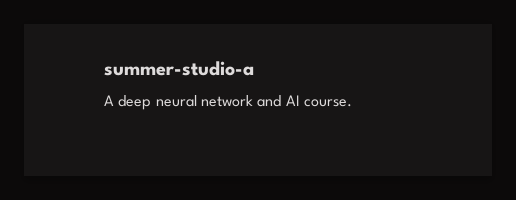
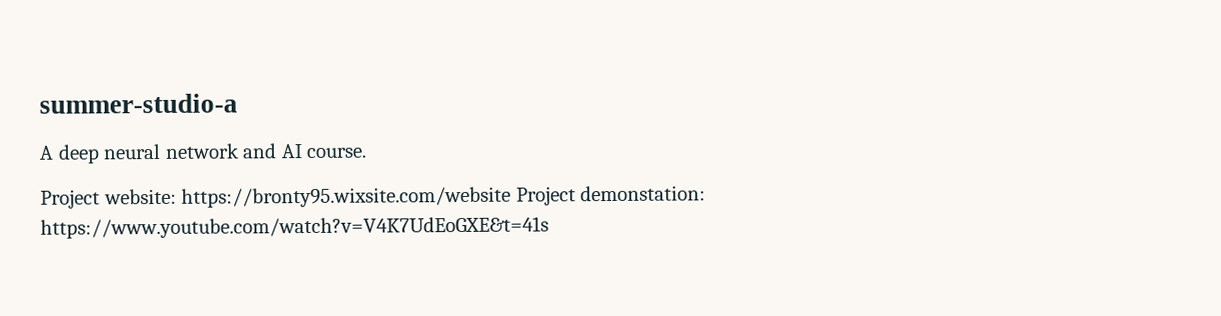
+ Project website: https://bronty95.wixsite.com/website Project demonstation: https://www.youtube.com/watch?v=V4K7UdEoGXE&t=41s

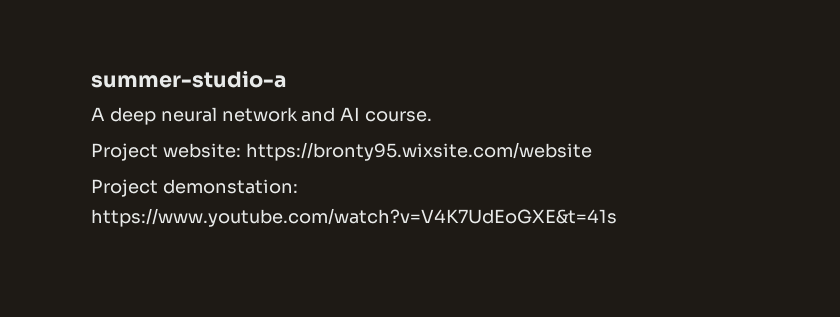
- Project website: https://bronty95.wixsite.com/website Project demonstation: https://www.youtube.com/watch?v=V4K7UdEoGXE&t=41s
+ Project website: https://bronty95.wixsite.com/website
+ Project demonstation: https://www.youtube.com/watch?v=V4K7UdEoGXE&t=41s

